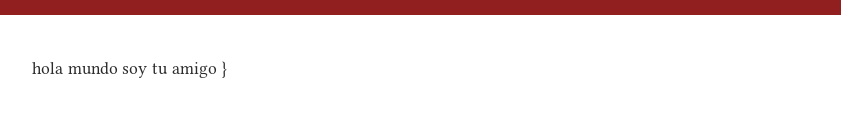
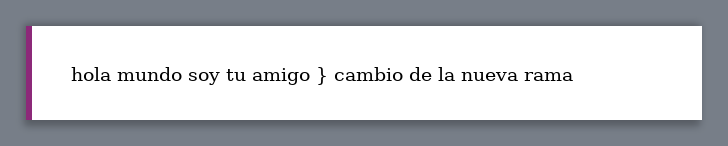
- hola mundo soy tu amigo }
+ hola mundo soy tu amigo } cambio de la nueva rama

